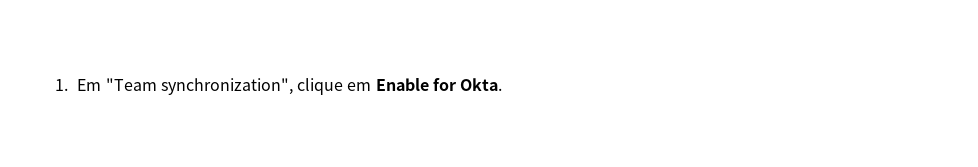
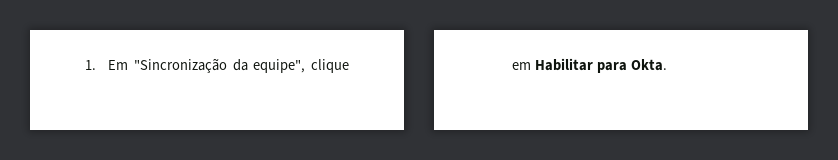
- 1. Em "Team synchronization", clique em Enable for Okta.
+ 1. Em "Sincronização da equipe", clique em Habilitar para Okta.

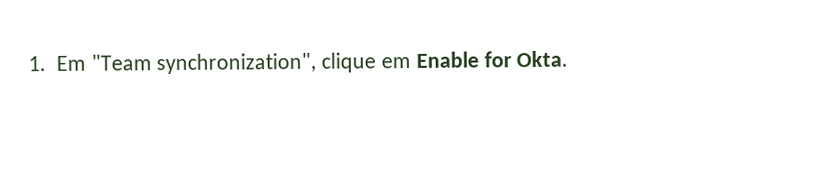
- 1. Em "Sincronização da equipe", clique em Habilitar para Okta.
+ 1. Em "Team synchronization", clique em Enable for Okta.

